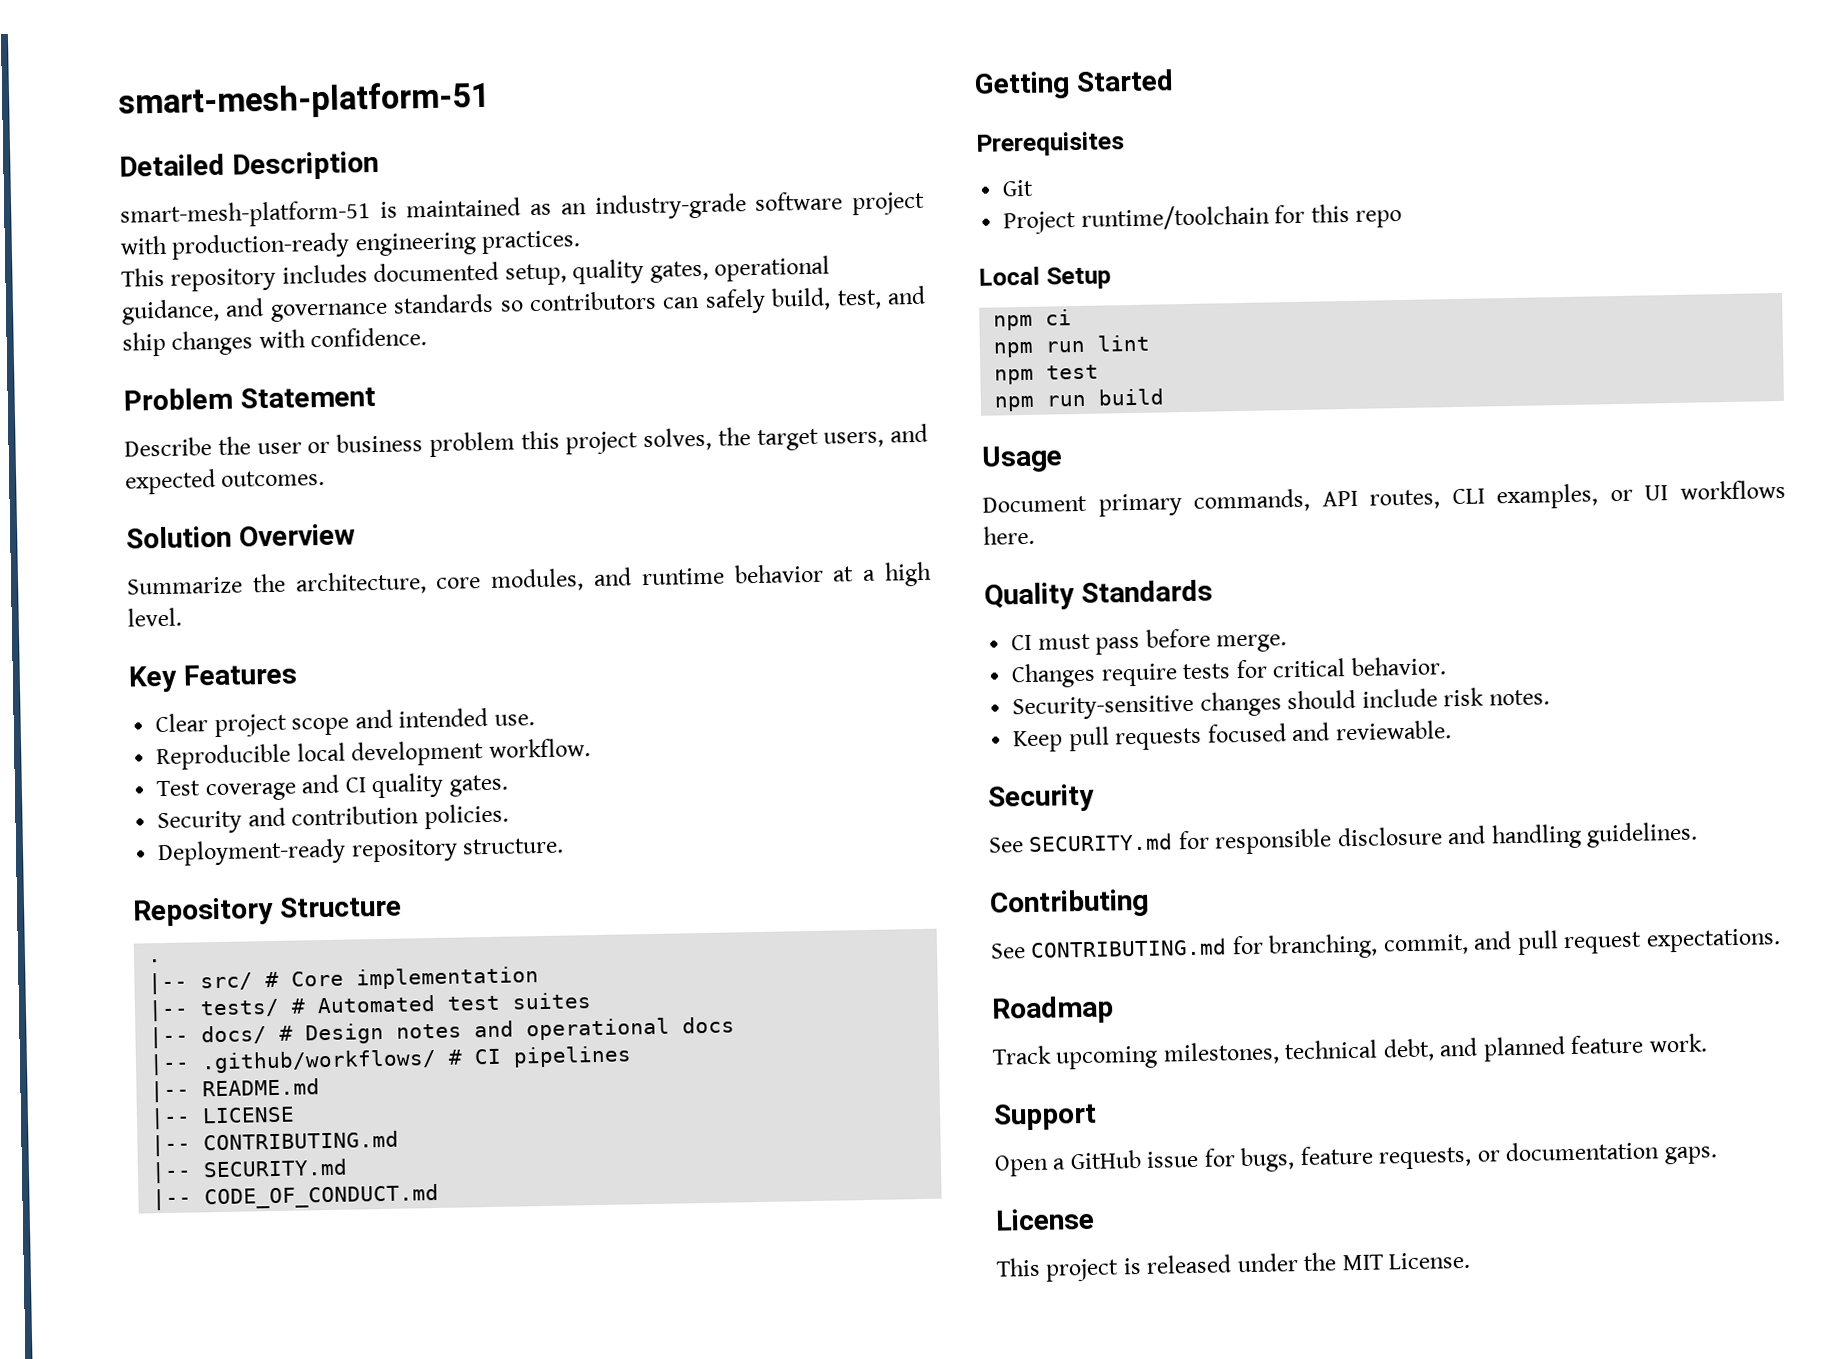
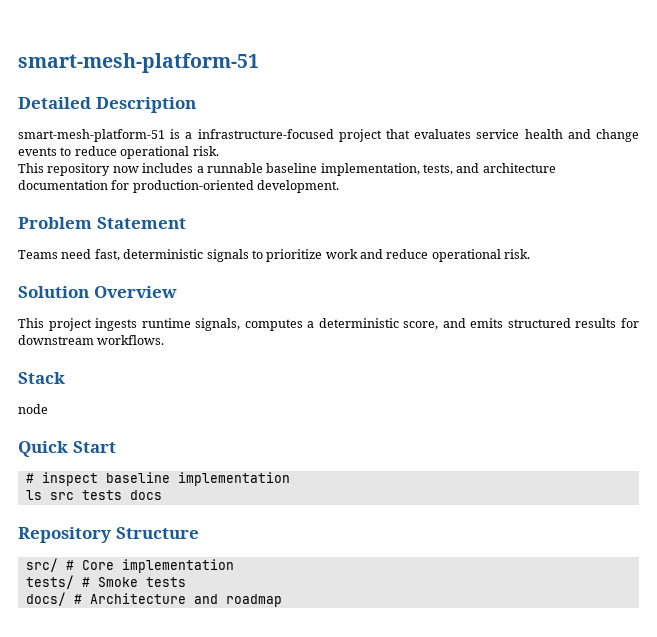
- smart-mesh-platform-51 is maintained as an industry-grade software project with production-ready engineering practices.
- This repository includes documented setup, quality gates, operational guidance, and governance standards so contributors can safely build, test, and ship changes with confidence.
+ smart-mesh-platform-51 is a infrastructure-focused project that evaluates service health and change events to reduce operational risk.
+ This repository now includes a runnable baseline implementation, tests, and architecture documentation for production-oriented development.
  Problem Statement
- Describe the user or business problem this project solves, the target users, and expected outcomes.
+ Teams need fast, deterministic signals to prioritize work and reduce operational risk.
  Solution Overview
- Summarize the architecture, core modules, and runtime behavior at a high level.
- Key Features
- Clear project scope and intended use.
- Reproducible local development workflow.
- Test coverage and CI quality gates.
- Security and contribution policies.
- Deployment-ready repository structure.
+ This project ingests runtime signals, computes a deterministic score, and emits structured results for downstream workflows.
+ Stack
+ node
+ Quick Start
+ # inspect baseline implementation
+ ls src tests docs
- .
- |-- src/ # Core implementation
+ src/ # Core implementation
- |-- tests/ # Automated test suites
- |-- docs/ # Design notes and operational docs
- |-- .github/workflows/ # CI pipelines
- |-- README.md
- |-- LICENSE
- |-- CONTRIBUTING.md
- |-- SECURITY.md
- |-- CODE_OF_CONDUCT.md
- Getting Started
- Prerequisites
- Git
- Project runtime/toolchain for this repo
- Local Setup
- npm ci
- npm run lint
- npm test
- npm run build
- Usage
- Document primary commands, API routes, CLI examples, or UI workflows here.
- Quality Standards
- CI must pass before merge.
- Changes require tests for critical behavior.
- Security-sensitive changes should include risk notes.
- Keep pull requests focused and reviewable.
- Security
- See SECURITY.md for responsible disclosure and handling guidelines.
- Contributing
- See CONTRIBUTING.md for branching, commit, and pull request expectations.
- Roadmap
- Track upcoming milestones, technical debt, and planned feature work.
- Support
- Open a GitHub issue for bugs, feature requests, or documentation gaps.
- License
- This project is released under the MIT License.
+ tests/ # Smoke tests
+ docs/ # Architecture and roadmap

